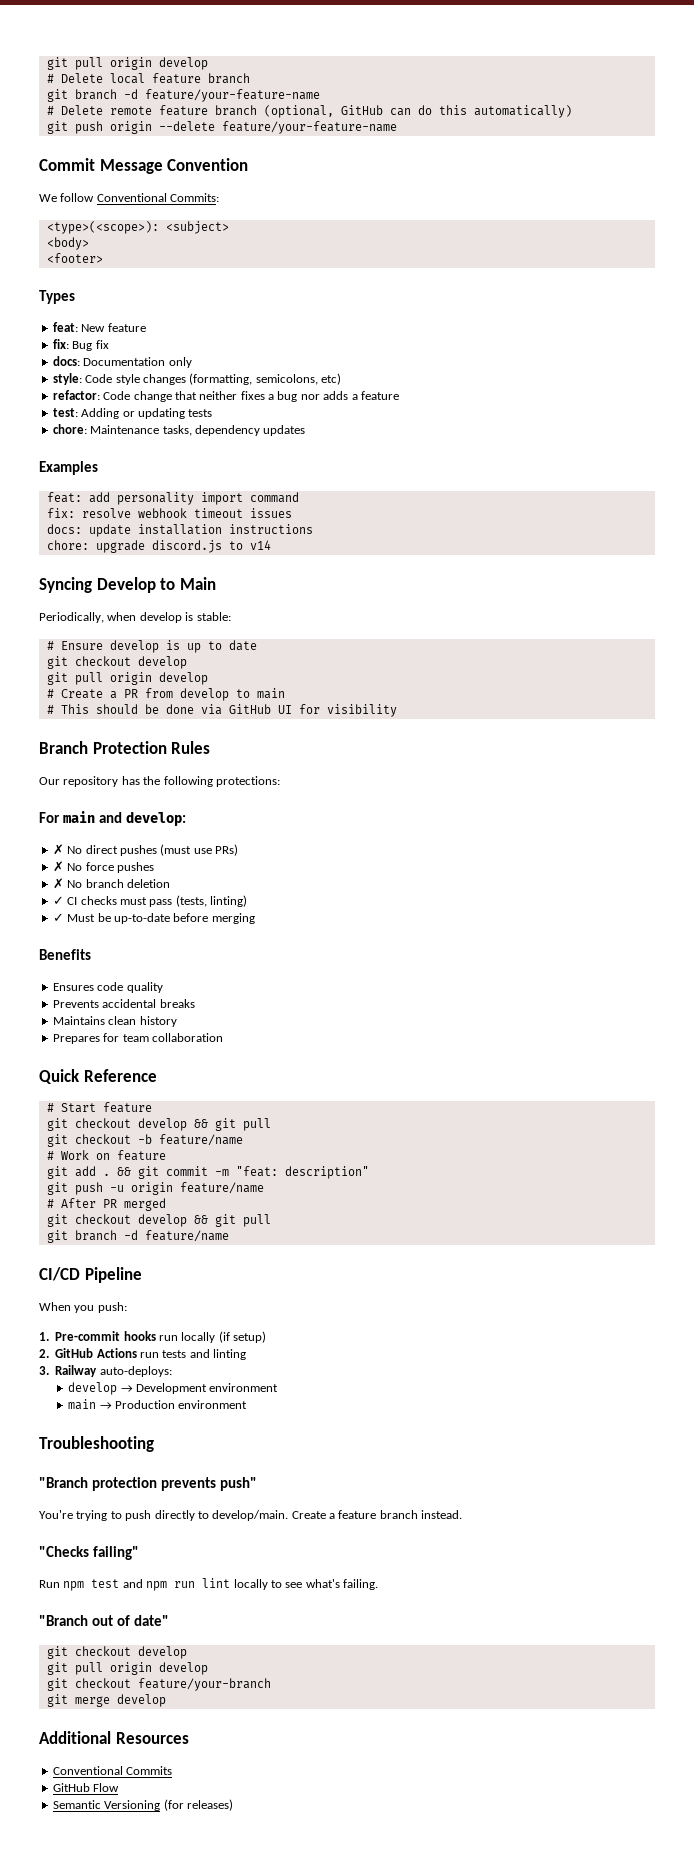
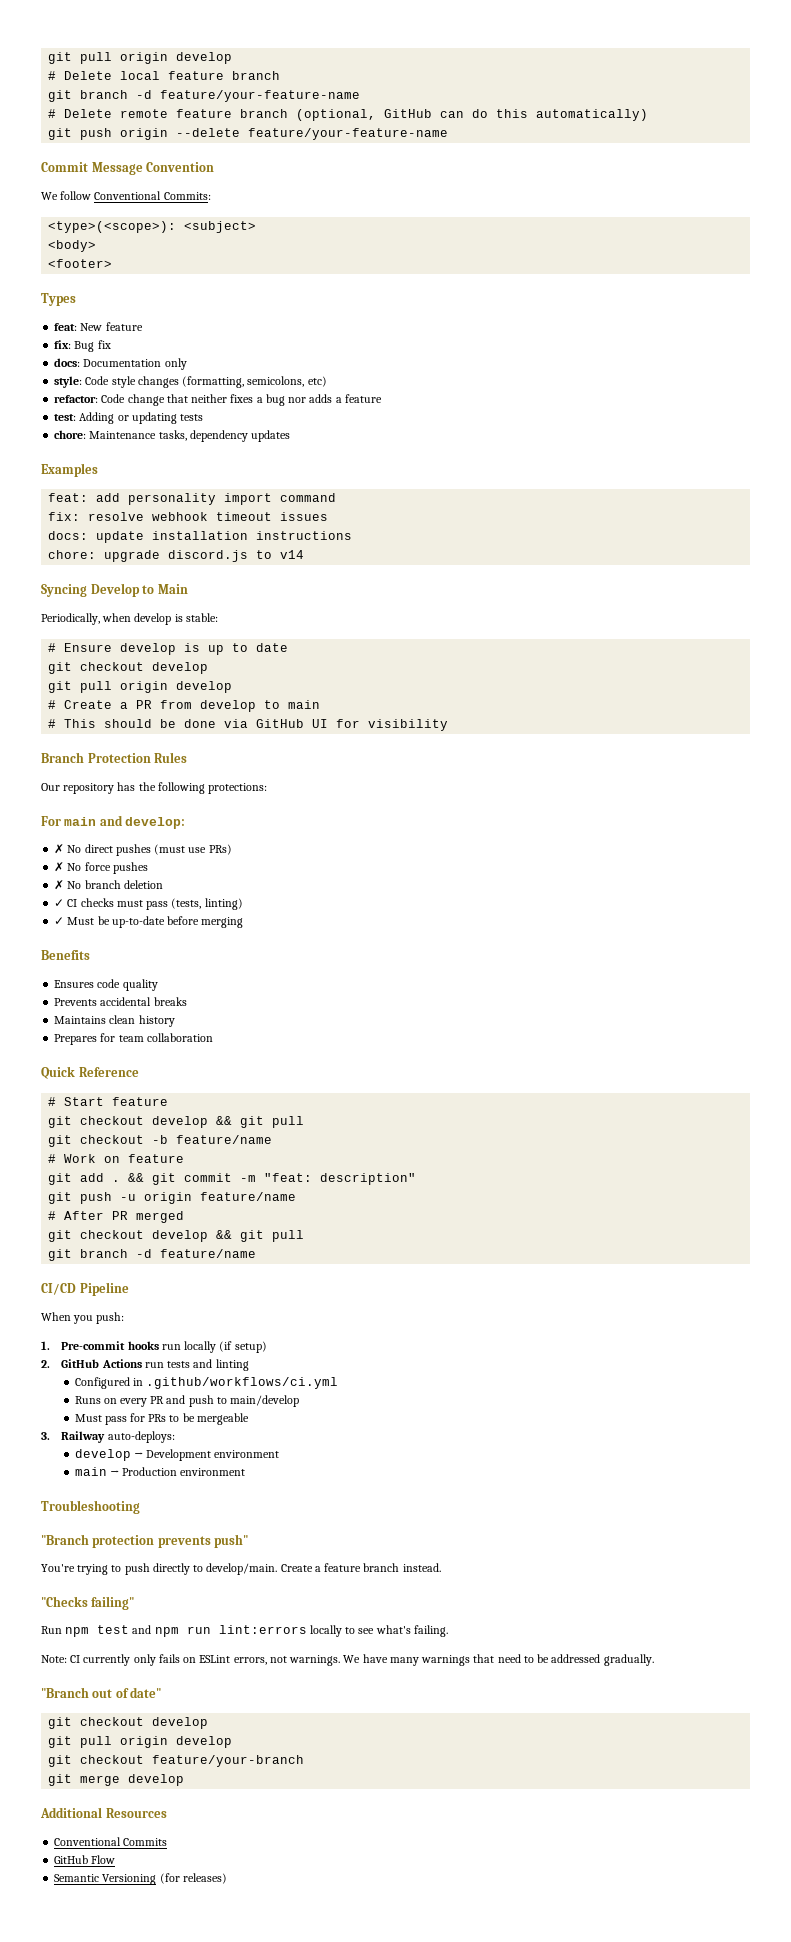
+ Configured in .github/workflows/ci.yml
+ Runs on every PR and push to main/develop
+ Must pass for PRs to be mergeable
- Run npm test and npm run lint locally to see what's failing.
+ Run npm test and npm run lint:errors locally to see what's failing.
+ Note: CI currently only fails on ESLint errors, not warnings. We have many warnings that need to be addressed gradually.

